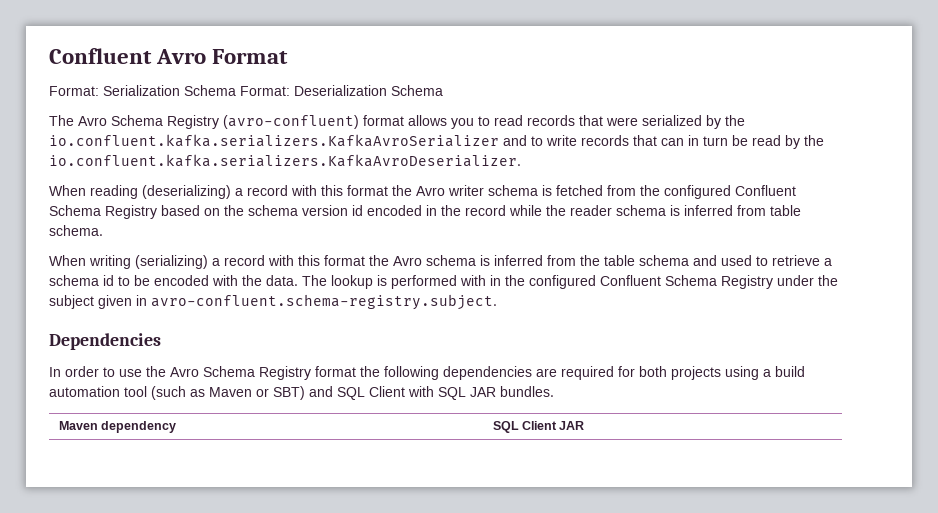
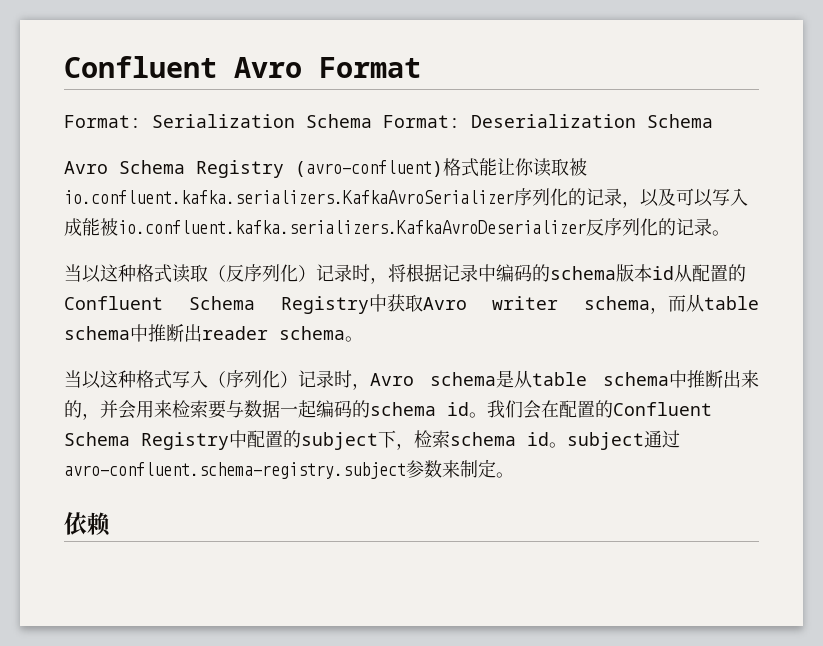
- The Avro Schema Registry (avro-confluent) format allows you to read records that were serialized by the io.confluent.kafka.serializers.KafkaAvroSerializer and to write records that can in turn be read by the io.confluent.kafka.serializers.KafkaAvroDeserializer.
- When reading (deserializing) a record with this format the Avro writer schema is fetched from the configured Confluent Schema Registry based on the schema version id encoded in the record while the reader schema is inferred from table schema.
- When writing (serializing) a record with this format the Avro schema is inferred from the table schema and used to retrieve a schema id to be encoded with the data. The lookup is performed with in the configured Confluent Schema Registry under the subject given in avro-confluent.schema-registry.subject.
- Dependencies
- In order to use the Avro Schema Registry format the following dependencies are required for both projects using a build automation tool (such as Maven or SBT) and SQL Client with SQL JAR bundles.
- Maven dependency | SQL Client JAR
+ Avro Schema Registry (avro-confluent)格式能让你读取被io.confluent.kafka.serializers.KafkaAvroSerializer序列化的记录，以及可以写入成能被io.confluent.kafka.serializers.KafkaAvroDeserializer反序列化的记录。
+ 当以这种格式读取（反序列化）记录时，将根据记录中编码的schema版本id从配置的Confluent Schema Registry中获取Avro writer schema，而从table schema中推断出reader schema。
+ 当以这种格式写入（序列化）记录时，Avro schema是从table schema中推断出来的，并会用来检索要与数据一起编码的schema id。我们会在配置的Confluent Schema Registry中配置的subject下，检索schema id。subject通过avro-confluent.schema-registry.subject参数来制定。
+ 依赖

